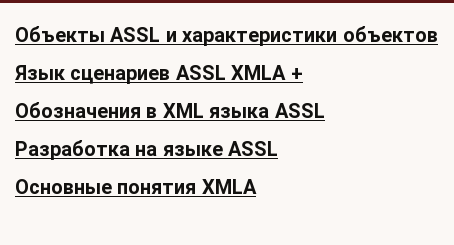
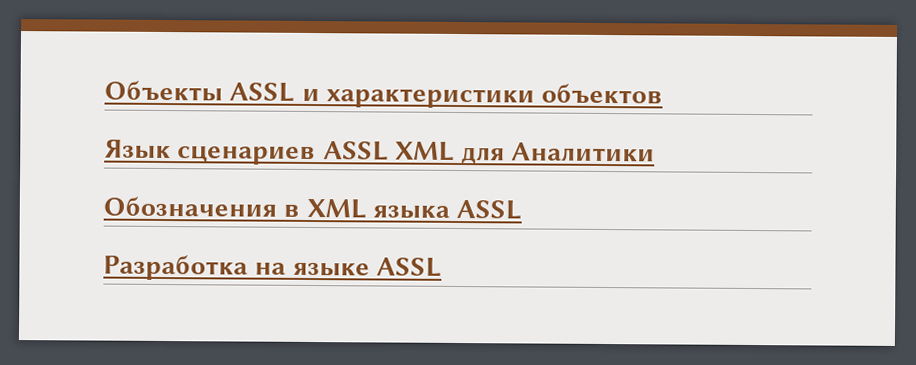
- Язык сценариев ASSL XMLA +
+ Язык сценариев ASSL XML для Аналитики
- Основные понятия XMLA

